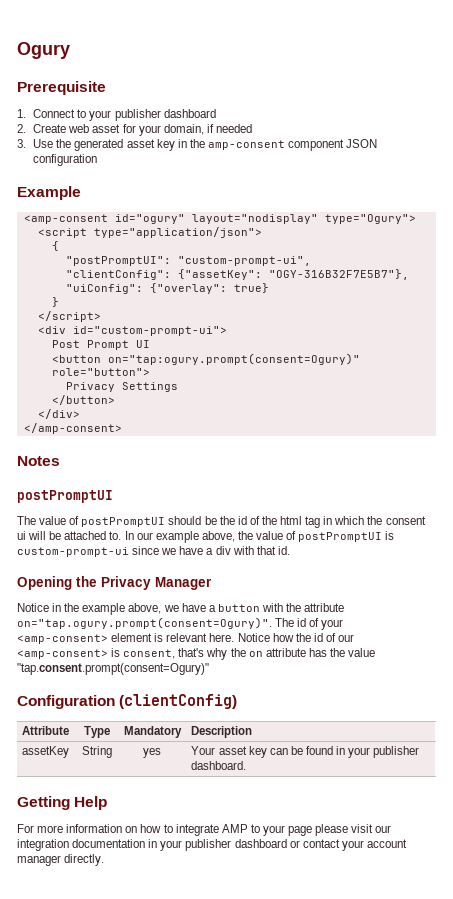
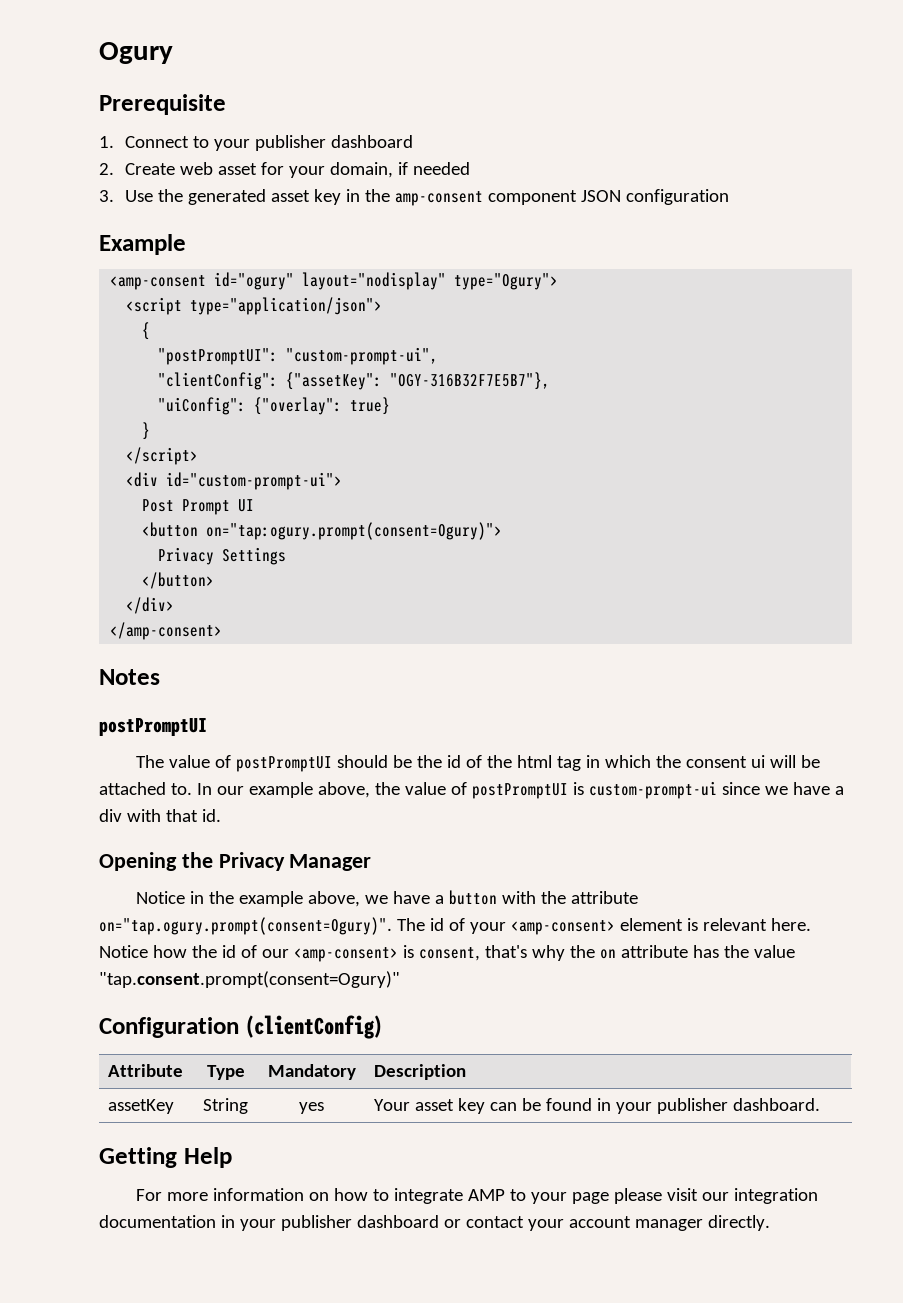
- <button on="tap:ogury.prompt(consent=Ogury)" role="button">
+ <button on="tap:ogury.prompt(consent=Ogury)">

